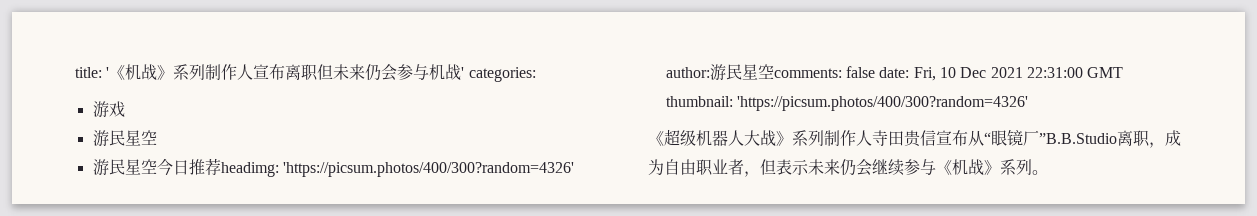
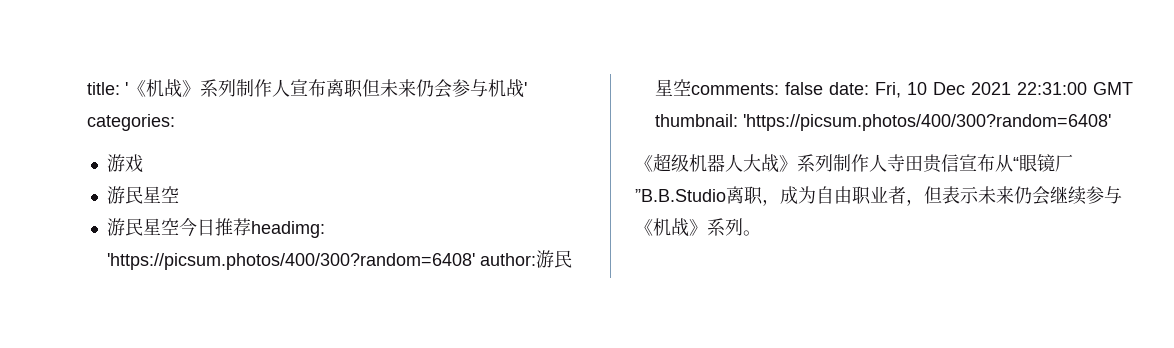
- 游民星空今日推荐headimg: 'https://picsum.photos/400/300?random=4326' author:游民星空comments: false date: Fri, 10 Dec 2021 22:31:00 GMT thumbnail: 'https://picsum.photos/400/300?random=4326'
+ 游民星空今日推荐headimg: 'https://picsum.photos/400/300?random=6408' author:游民星空comments: false date: Fri, 10 Dec 2021 22:31:00 GMT thumbnail: 'https://picsum.photos/400/300?random=6408'

